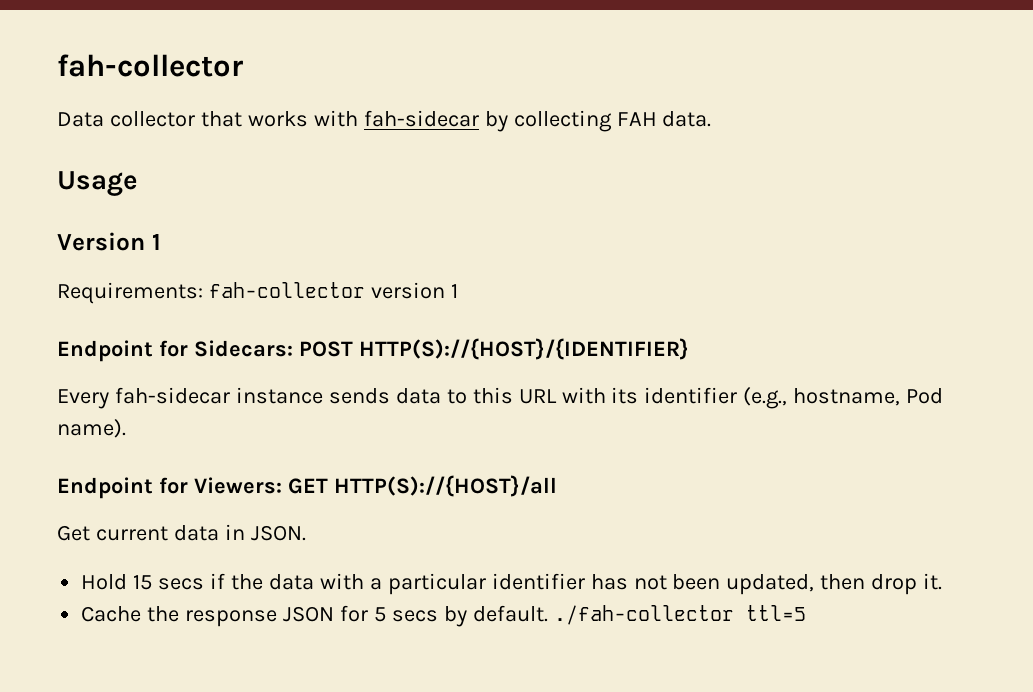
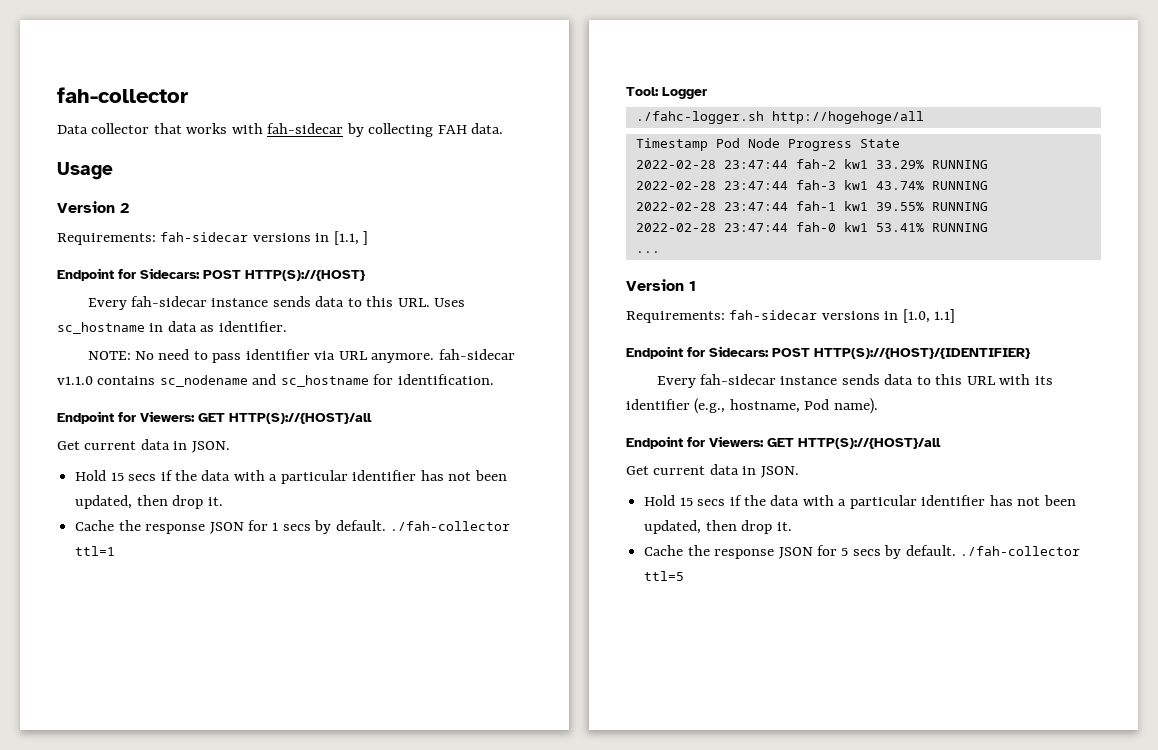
+ Version 2
+ Requirements: fah-sidecar versions in [1.1, ]
+ Endpoint for Sidecars: POST HTTP(S)://{HOST}
+ Every fah-sidecar instance sends data to this URL. Uses sc_hostname in data as identifier.
+ NOTE: No need to pass identifier via URL anymore. fah-sidecar v1.1.0 contains sc_nodename and sc_hostname for identification.
+ Endpoint for Viewers: GET HTTP(S)://{HOST}/all
+ Get current data in JSON.
+ Hold 15 secs if the data with a particular identifier has not been updated, then drop it.
+ Cache the response JSON for 1 secs by default. ./fah-collector ttl=1
+ Tool: Logger
+ ./fahc-logger.sh http://hogehoge/all
+ Timestamp Pod Node Progress State
+ 2022-02-28 23:47:44 fah-2 kw1 33.29% RUNNING
+ 2022-02-28 23:47:44 fah-3 kw1 43.74% RUNNING
+ 2022-02-28 23:47:44 fah-1 kw1 39.55% RUNNING
+ 2022-02-28 23:47:44 fah-0 kw1 53.41% RUNNING
+ ...
  Version 1
- Requirements: fah-collector version 1
+ Requirements: fah-sidecar versions in [1.0, 1.1]

